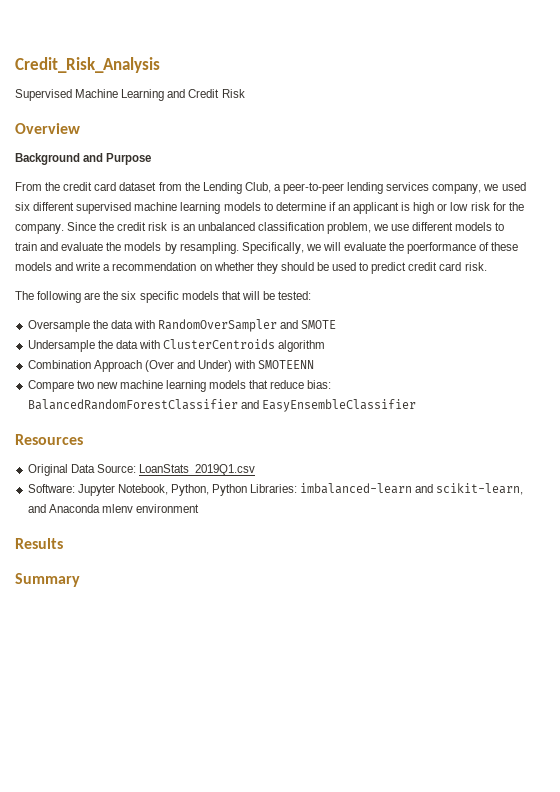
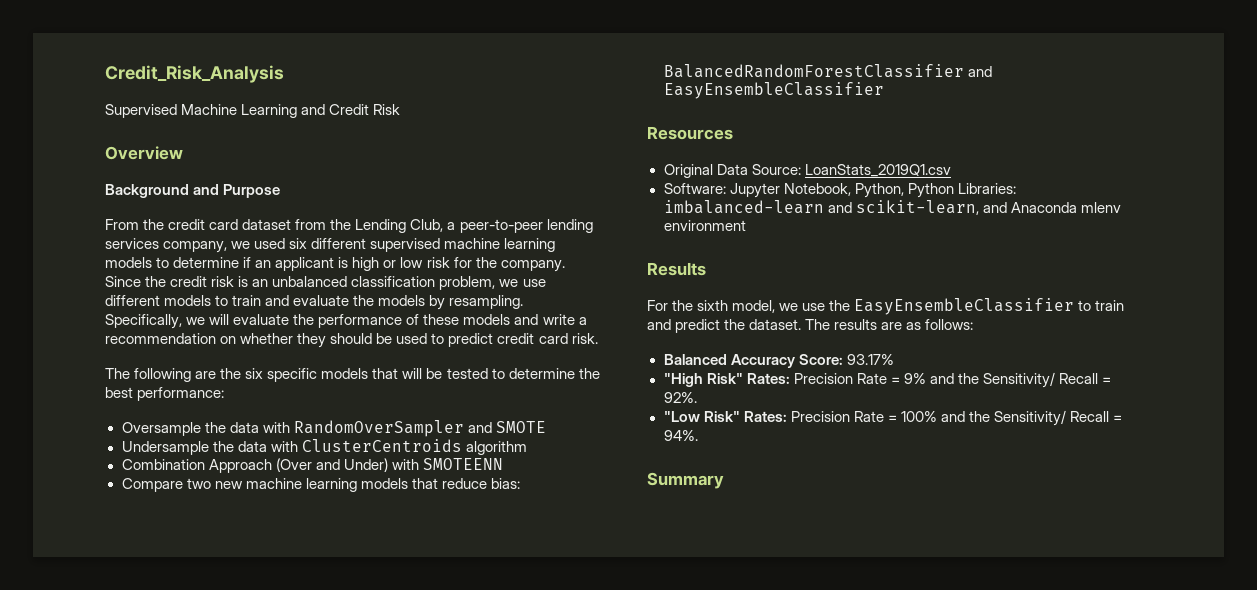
- Specifically, we will evaluate the poerformance of these models and write a recommendation on whether they should be used to predict credit card risk.
+ Specifically, we will evaluate the performance of these models and write a recommendation on whether they should be used to predict credit card risk.
- The following are the six specific models that will be tested:
+ The following are the six specific models that will be tested to determine the best performance:
+ For the sixth model, we use the EasyEnsembleClassifier to train and predict the dataset. The results are as follows:
+ Balanced Accuracy Score: 93.17%
+ "High Risk" Rates: Precision Rate = 9% and the Sensitivity/ Recall = 92%.
+ "Low Risk" Rates: Precision Rate = 100% and the Sensitivity/ Recall = 94%.

